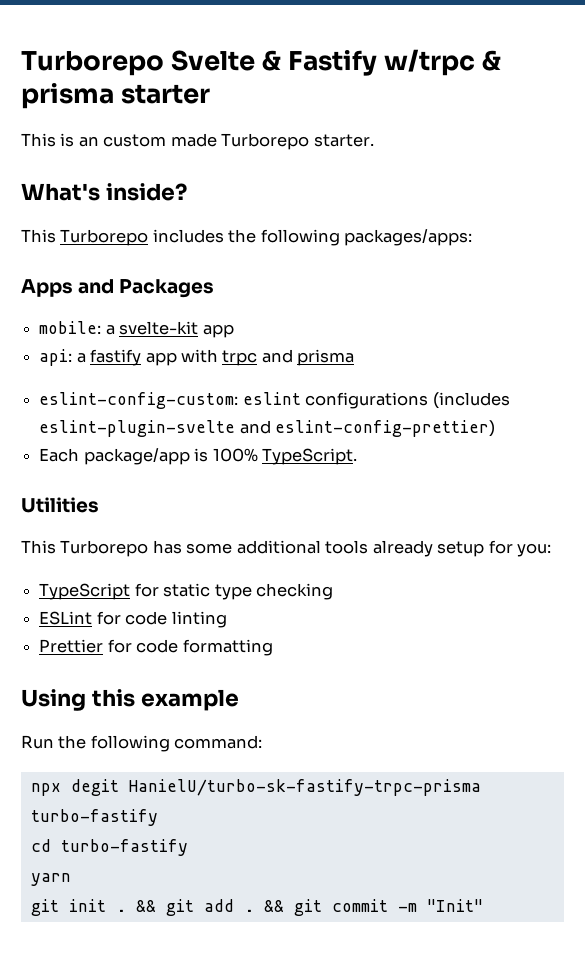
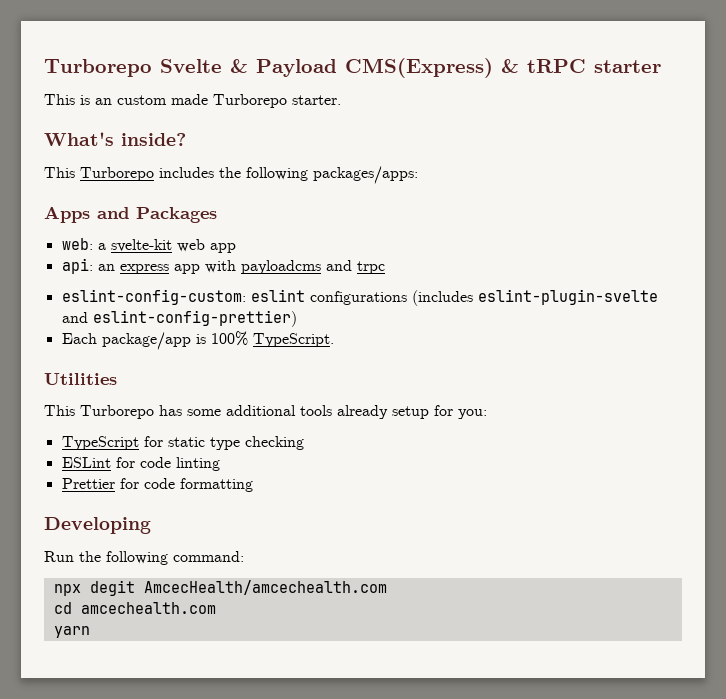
- Turborepo Svelte & Fastify w/trpc & prisma starter
+ Turborepo Svelte & Payload CMS(Express) & tRPC starter
- mobile: a svelte-kit app
+ web: a svelte-kit web app
- api: a fastify app with trpc and prisma
+ api: an express app with payloadcms and trpc
- Using this example
+ Developing
- npx degit HanielU/turbo-sk-fastify-trpc-prisma turbo-fastify
+ npx degit AmcecHealth/amcechealth.com
- cd turbo-fastify
+ cd amcechealth.com
- git init . && git add . && git commit -m "Init"

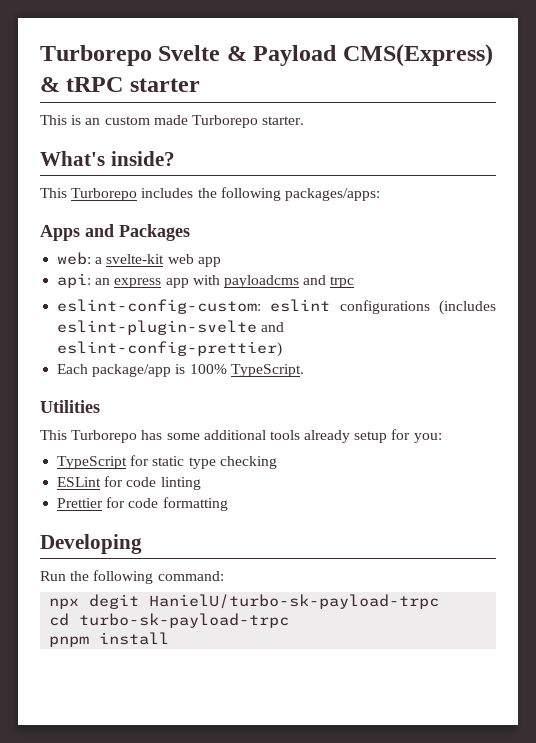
- npx degit AmcecHealth/amcechealth.com
+ npx degit HanielU/turbo-sk-payload-trpc
- cd amcechealth.com
- yarn
+ cd turbo-sk-payload-trpc
+ pnpm install

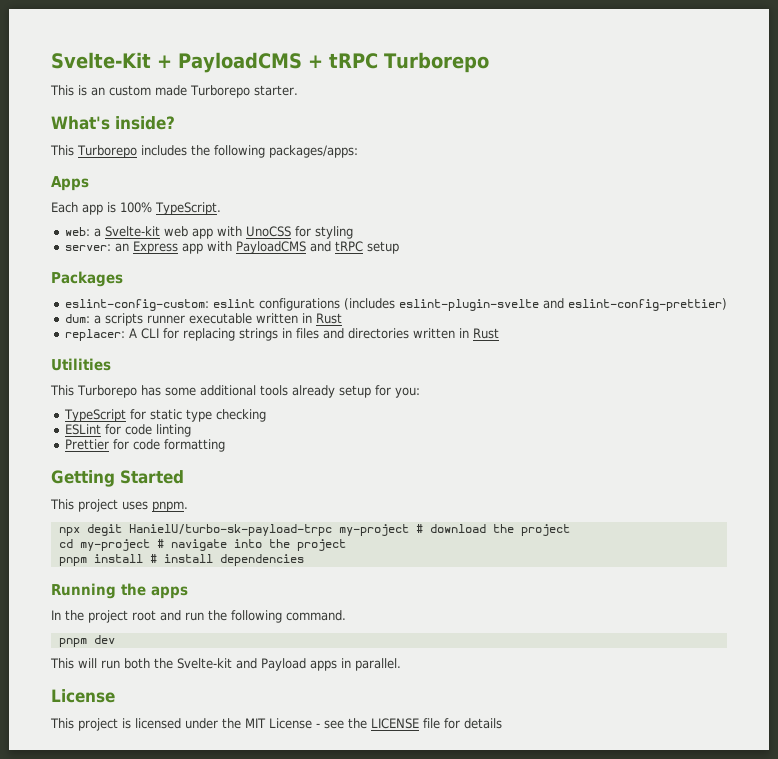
- Turborepo Svelte & Payload CMS(Express) & tRPC starter
+ Svelte-Kit + PayloadCMS + tRPC Turborepo
- Apps and Packages
+ Apps
+ Each app is 100% TypeScript.
- web: a svelte-kit web app
- api: an express app with payloadcms and trpc
+ web: a Svelte-kit web app with UnoCSS for styling
+ server: an Express app with PayloadCMS and tRPC setup
+ Packages
- Each package/app is 100% TypeScript.
+ dum: a scripts runner executable written in Rust
+ replacer: A CLI for replacing strings in files and directories written in Rust
- Developing
- Run the following command:
- npx degit HanielU/turbo-sk-payload-trpc
- cd turbo-sk-payload-trpc
- pnpm install
+ Getting Started
+ This project uses pnpm.
+ npx degit HanielU/turbo-sk-payload-trpc my-project # download the project
+ cd my-project # navigate into the project
+ pnpm install # install dependencies
+ Running the apps
+ In the project root and run the following command.
+ pnpm dev
+ This will run both the Svelte-kit and Payload apps in parallel.
+ License
+ This project is licensed under the MIT License - see the LICENSE file for details

